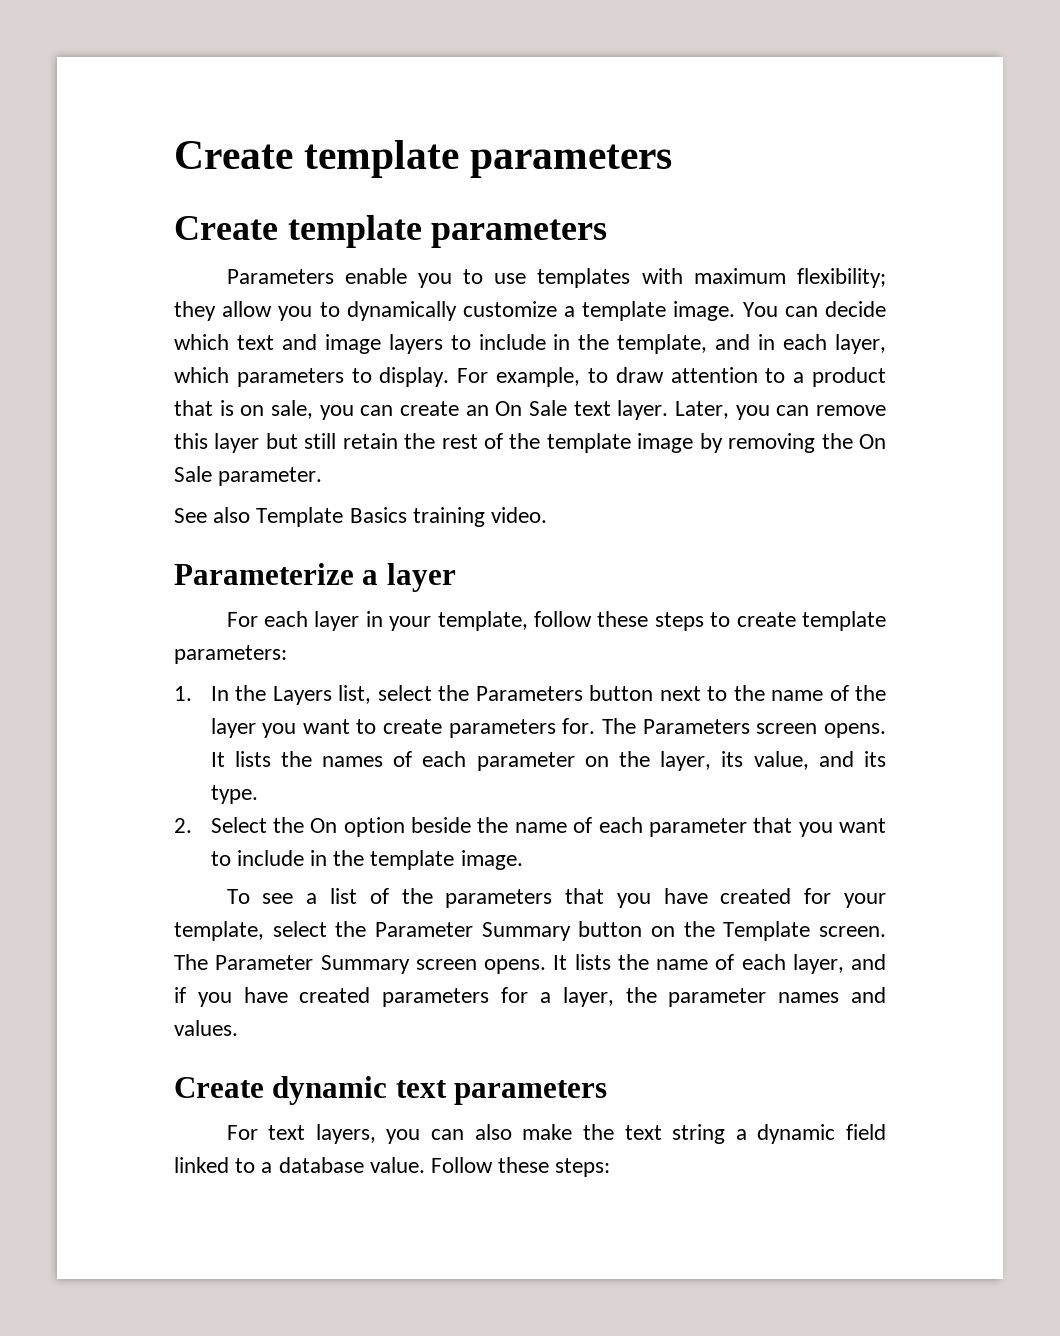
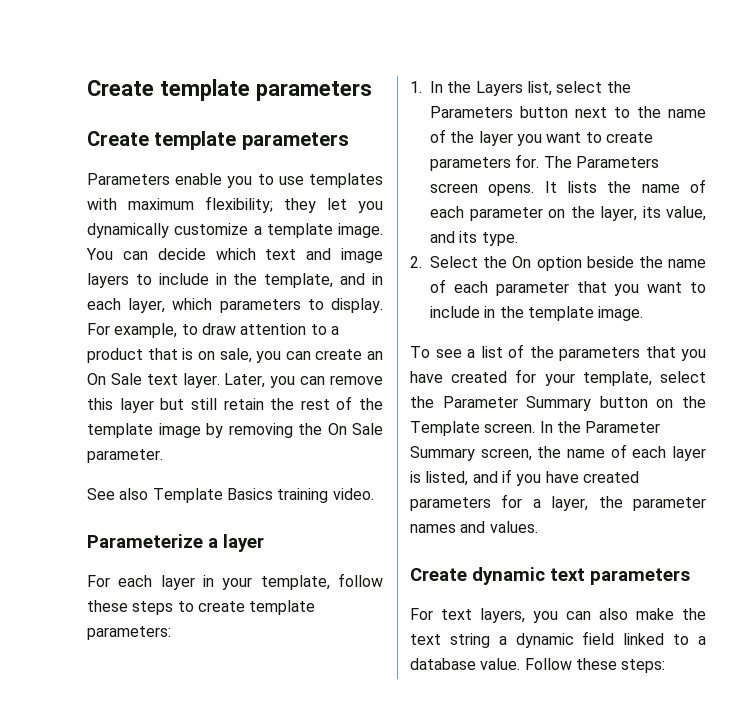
- Parameters enable you to use templates with maximum flexibility; they allow you to dynamically customize a template image.
+ Parameters enable you to use templates with maximum flexibility; they let you dynamically customize a template image.
- It lists the names of each parameter on the layer, its value, and its type.
+ It lists the name of each parameter on the layer, its value, and its type.
- The Parameter Summary screen opens. It lists the name of each layer, and if you have created parameters for a layer, the parameter names and values.
+ In the Parameter Summary screen, the name of each layer is listed, and if you have created parameters for a layer, the parameter names and values.

